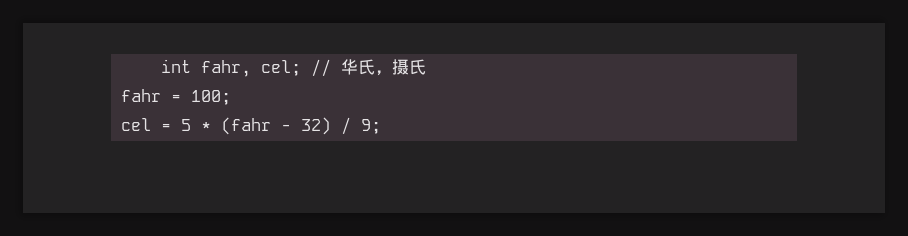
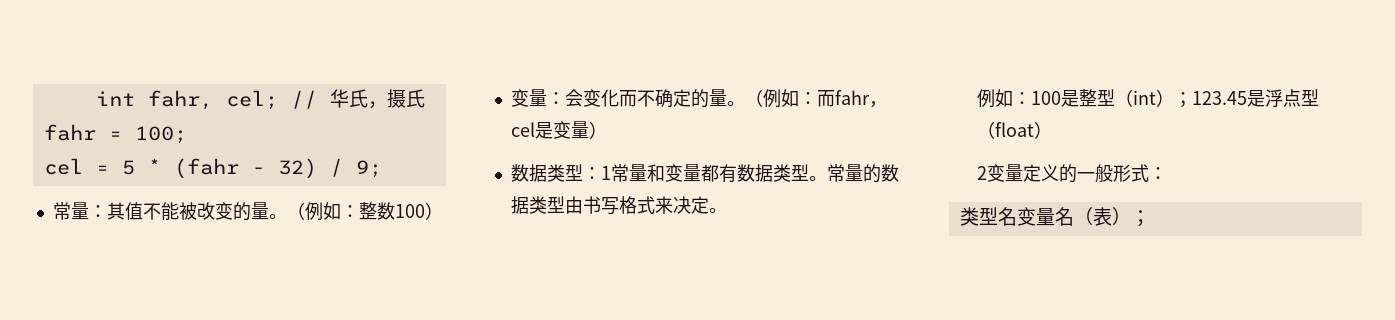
+ 常量：其值不能被改变的量。（例如：整数100）
+ 变量：会变化而不确定的量。（例如：而fahr，cel是变量）
+ 数据类型：1常量和变量都有数据类型。常量的数据类型由书写格式来决定。
+ 例如：100是整型（int）；123.45是浮点型（float）
+ 2变量定义的一般形式：
+ 类型名变量名（表）；

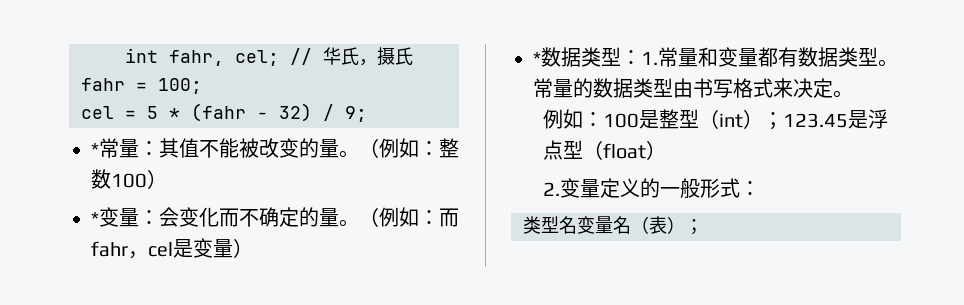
- 常量：其值不能被改变的量。
+ *常量：其值不能被改变的量。
- 变量：会变化而不确定的量。
+ *变量：会变化而不确定的量。
- 数据类型：1常量和变量都有数据类型。
+ *数据类型：1.常量和变量都有数据类型。
- 2变量定义的一般形式：
+ 2.变量定义的一般形式：

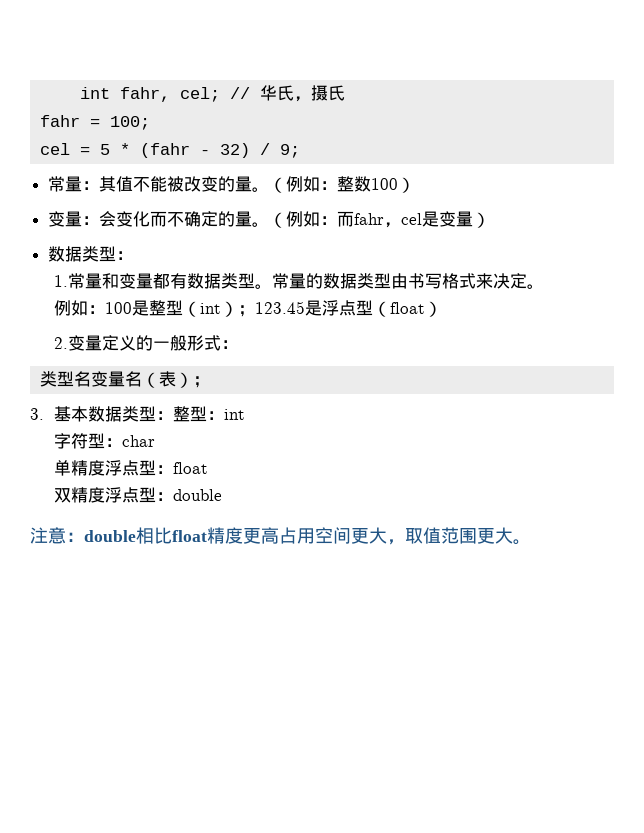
- *常量：其值不能被改变的量。
+ 常量：其值不能被改变的量。
- *变量：会变化而不确定的量。
+ 变量：会变化而不确定的量。
  （例如：而fahr，cel是变量）
- *数据类型：1.常量和变量都有数据类型。
+ 数据类型：
+ 1.常量和变量都有数据类型。
+ 3.基本数据类型：整型：int
+ 字符型：char
+ 单精度浮点型：float
+ 双精度浮点型：double
+ 注意：double相比float精度更高占用空间更大，取值范围更大。

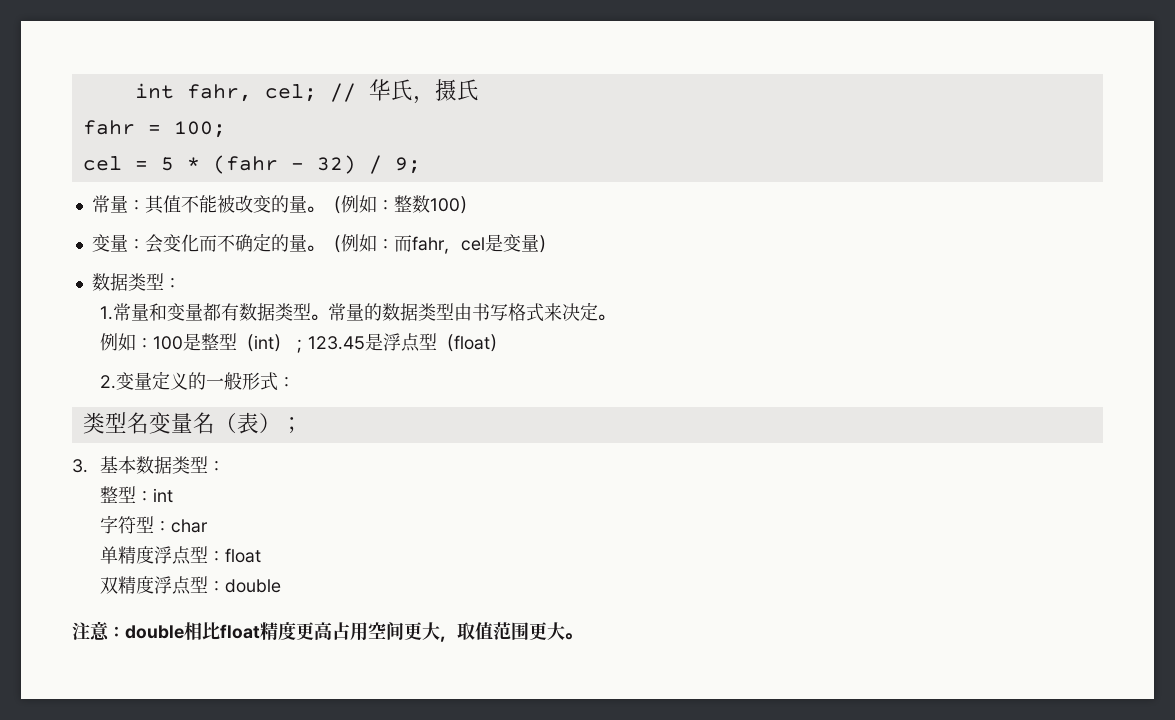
- 3.基本数据类型：整型：int
+ 3.基本数据类型：
+ 整型：int

